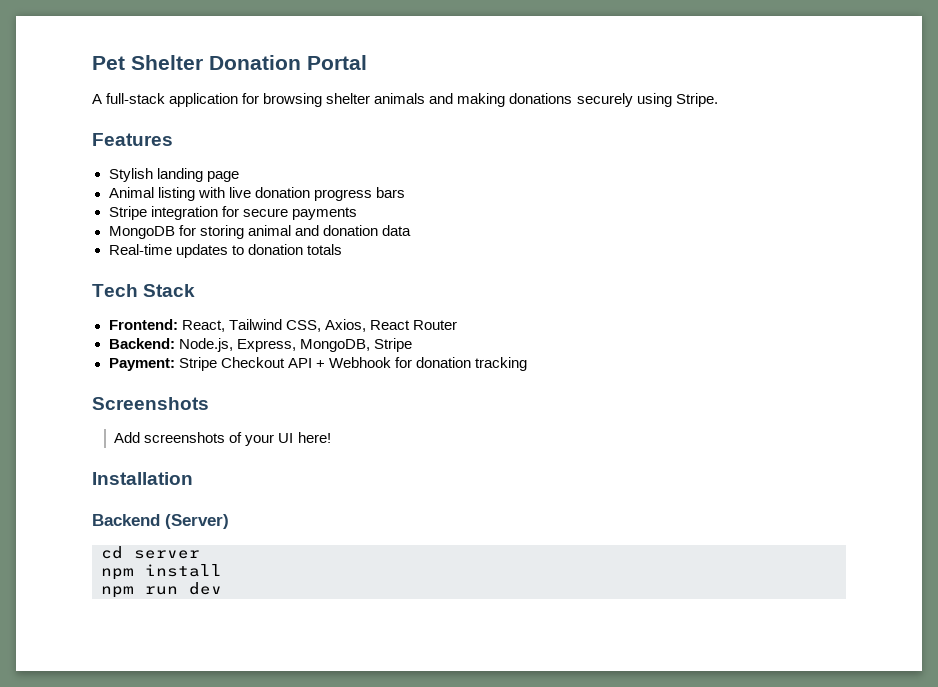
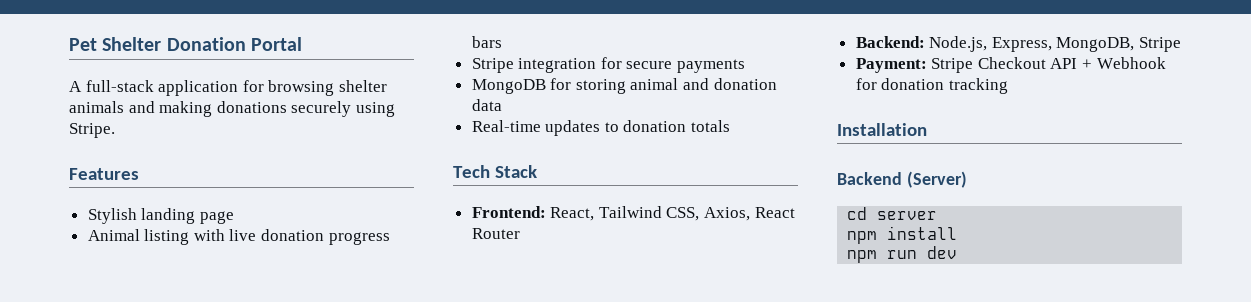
- Screenshots
- Add screenshots of your UI here!

